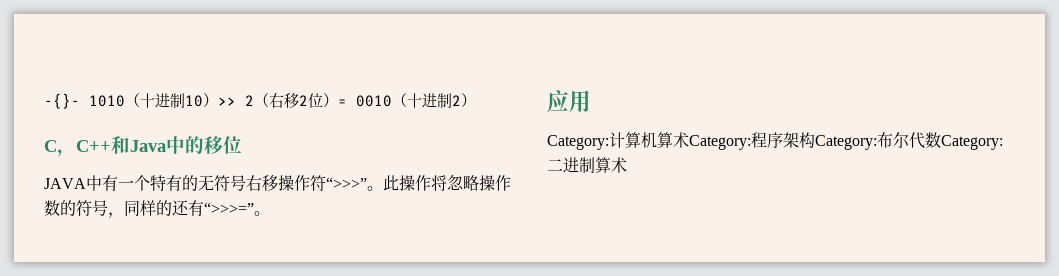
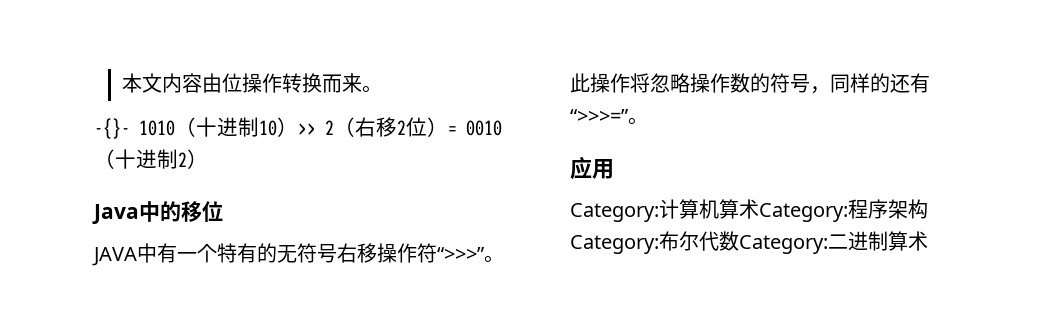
+ 本文内容由位操作转换而来。
- C，C++和Java中的移位
+ Java中的移位

